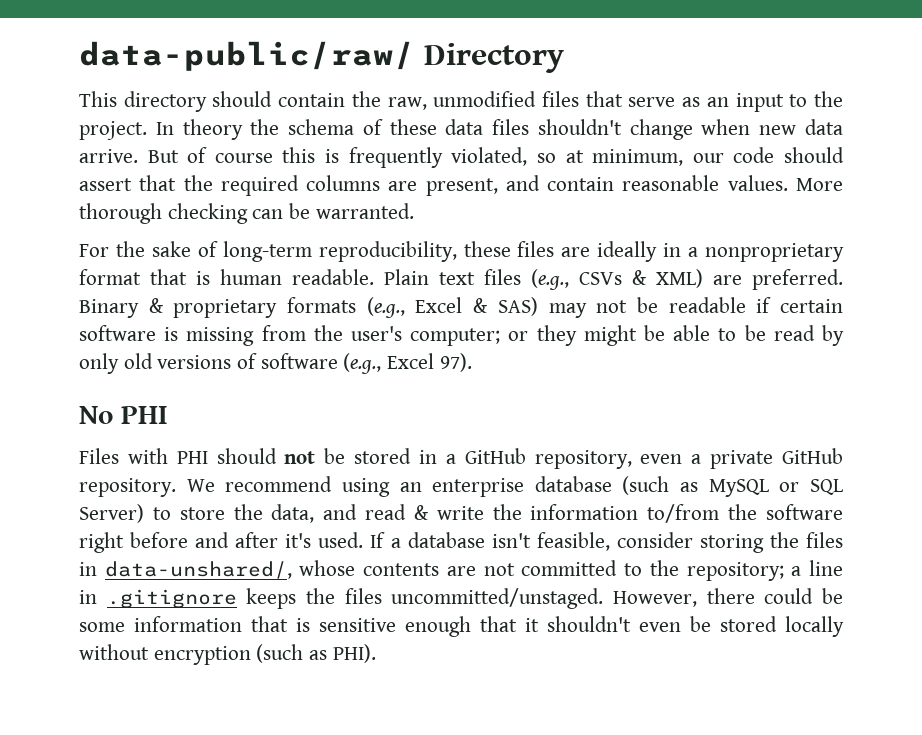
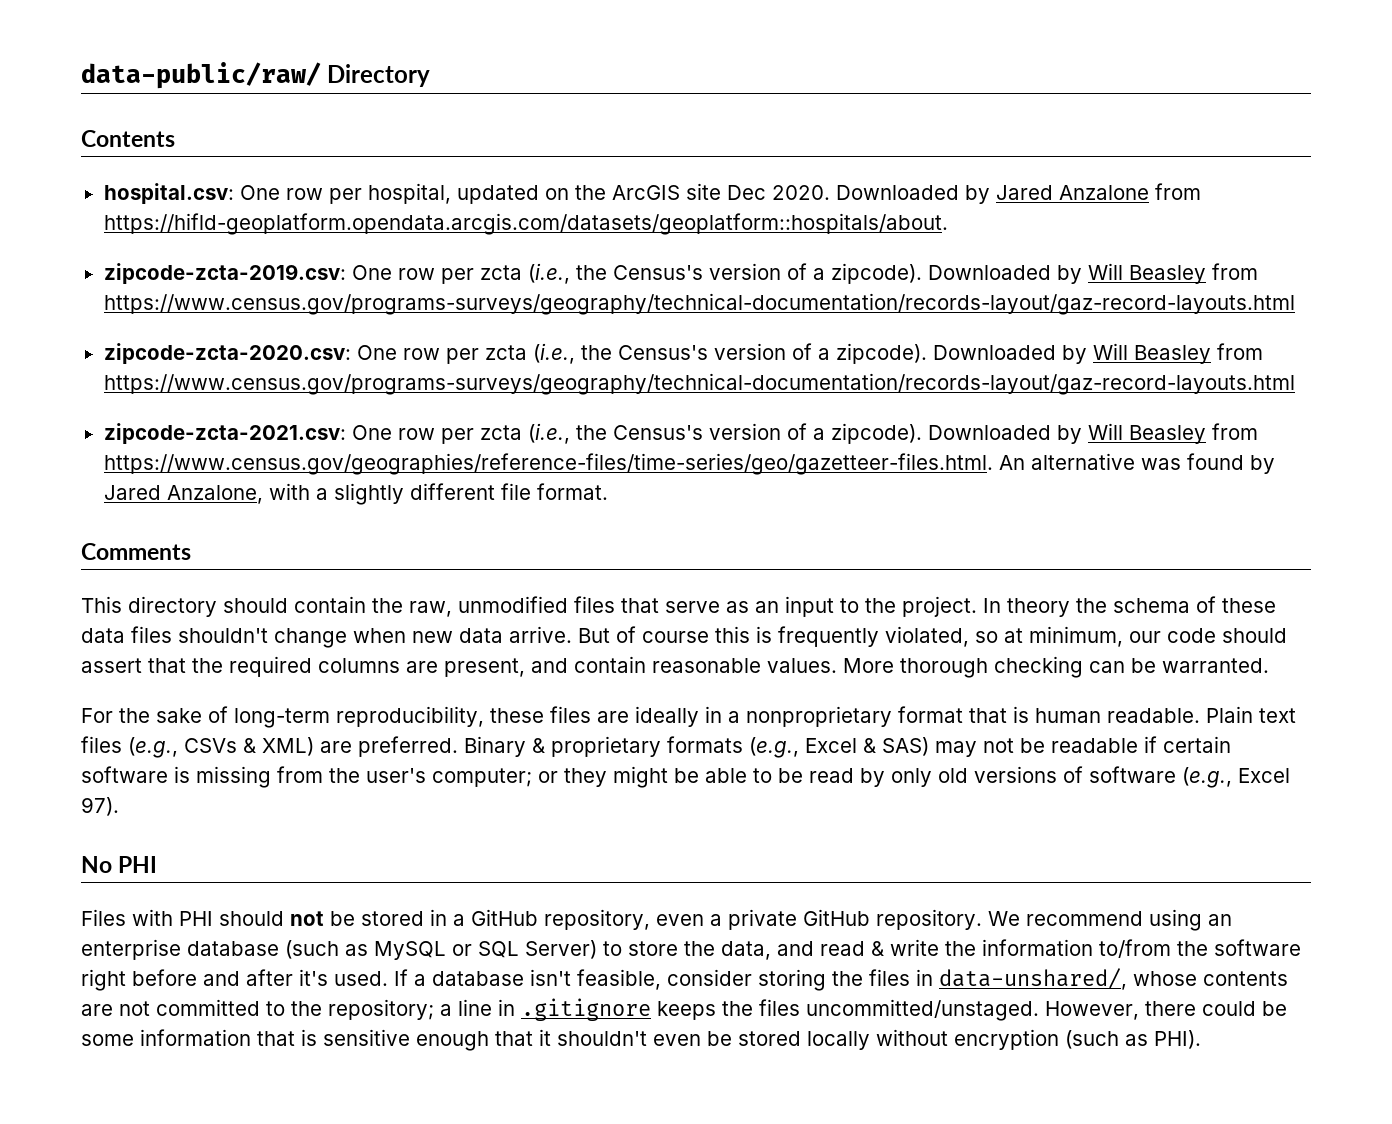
+ Contents
+ hospital.csv: One row per hospital, updated on the ArcGIS site Dec 2020. Downloaded by Jared Anzalone from https://hifld-geoplatform.opendata.arcgis.com/datasets/geoplatform::hospitals/about.
+ zipcode-zcta-2019.csv: One row per zcta (i.e., the Census's version of a zipcode). Downloaded by Will Beasley from https://www.census.gov/programs-surveys/geography/technical-documentation/records-layout/gaz-record-layouts.html
+ zipcode-zcta-2020.csv: One row per zcta (i.e., the Census's version of a zipcode). Downloaded by Will Beasley from https://www.census.gov/programs-surveys/geography/technical-documentation/records-layout/gaz-record-layouts.html
+ zipcode-zcta-2021.csv: One row per zcta (i.e., the Census's version of a zipcode). Downloaded by Will Beasley from https://www.census.gov/geographies/reference-files/time-series/geo/gazetteer-files.html. An alternative was found by Jared Anzalone, with a slightly different file format.
+ Comments

